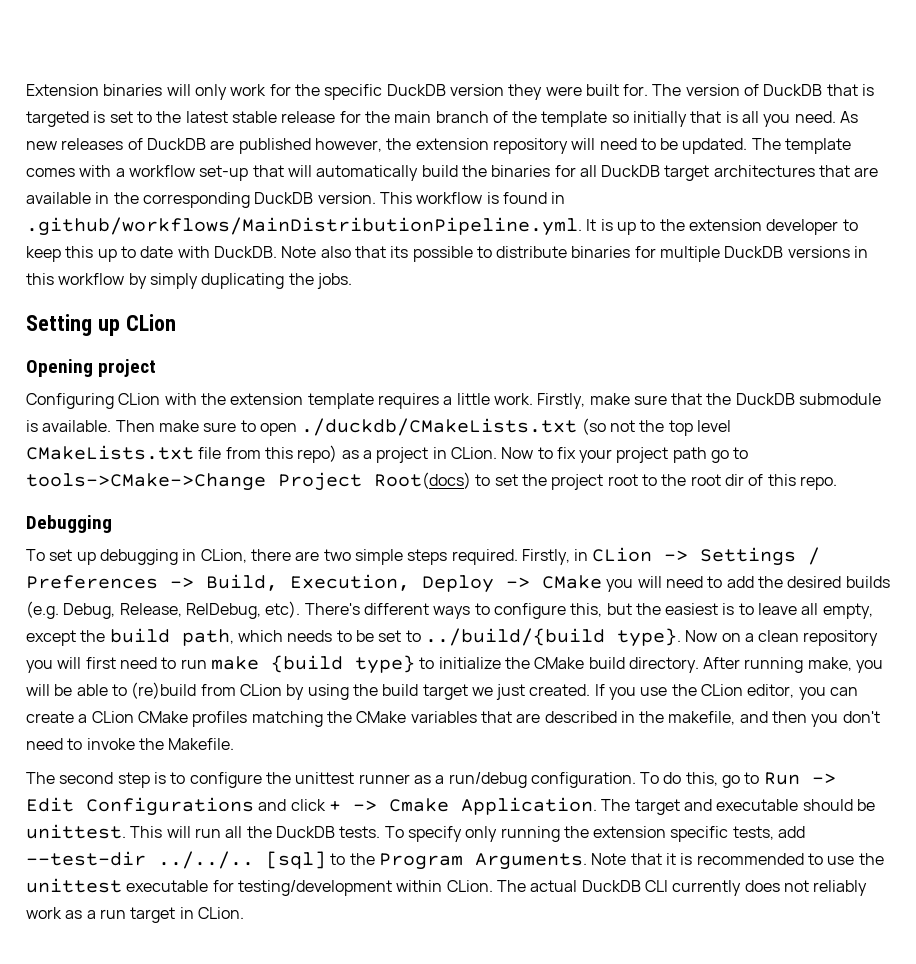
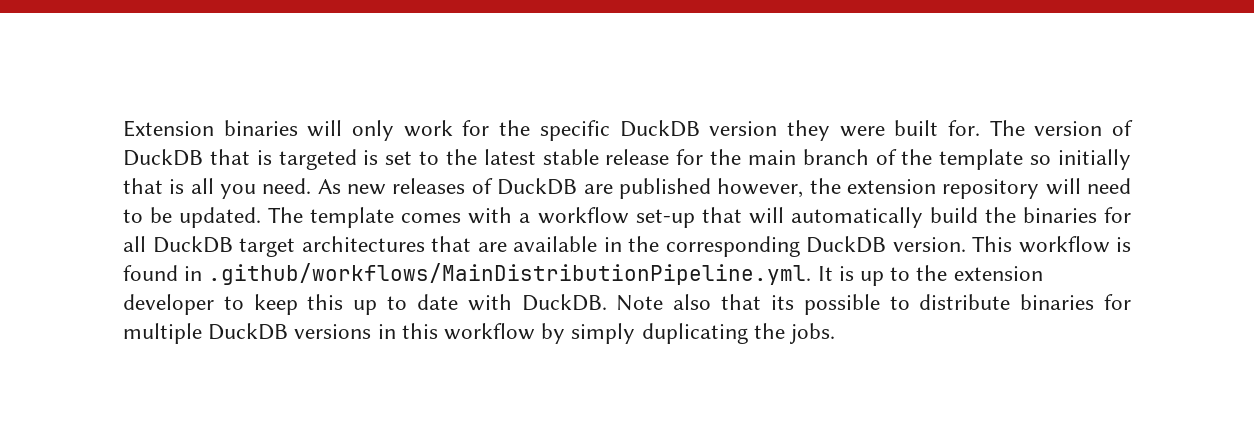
- Setting up CLion
- Opening project
- Configuring CLion with the extension template requires a little work. Firstly, make sure that the DuckDB submodule is available. Then make sure to open ./duckdb/CMakeLists.txt (so not the top level CMakeLists.txt file from this repo) as a project in CLion. Now to fix your project path go to tools->CMake->Change Project Root(docs) to set the project root to the root dir of this repo.
- Debugging
- To set up debugging in CLion, there are two simple steps required. Firstly, in CLion -> Settings / Preferences -> Build, Execution, Deploy -> CMake you will need to add the desired builds (e.g. Debug, Release, RelDebug, etc). There's different ways to configure this, but the easiest is to leave all empty, except the build path, which needs to be set to ../build/{build type}. Now on a clean repository you will first need to run make {build type} to initialize the CMake build directory. After running make, you will be able to (re)build from CLion by using the build target we just created. If you use the CLion editor, you can create a CLion CMake profiles matching the CMake variables that are described in the makefile, and then you don't need to invoke the Makefile.
- The second step is to configure the unittest runner as a run/debug configuration. To do this, go to Run -> Edit Configurations and click + -> Cmake Application. The target and executable should be unittest. This will run all the DuckDB tests. To specify only running the extension specific tests, add --test-dir ../../.. [sql] to the Program Arguments. Note that it is recommended to use the unittest executable for testing/development within CLion. The actual DuckDB CLI currently does not reliably work as a run target in CLion.

